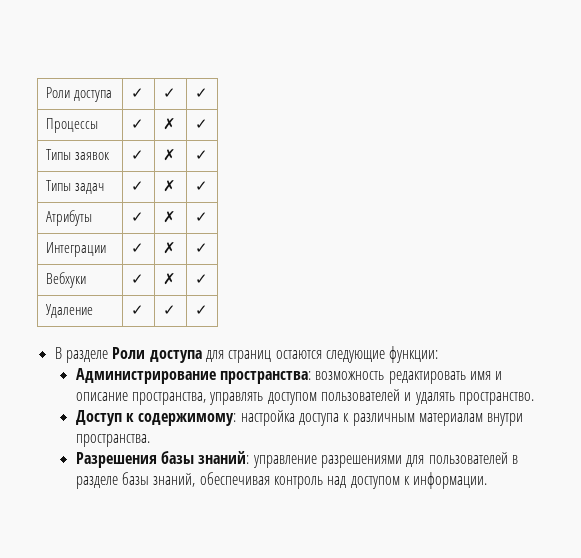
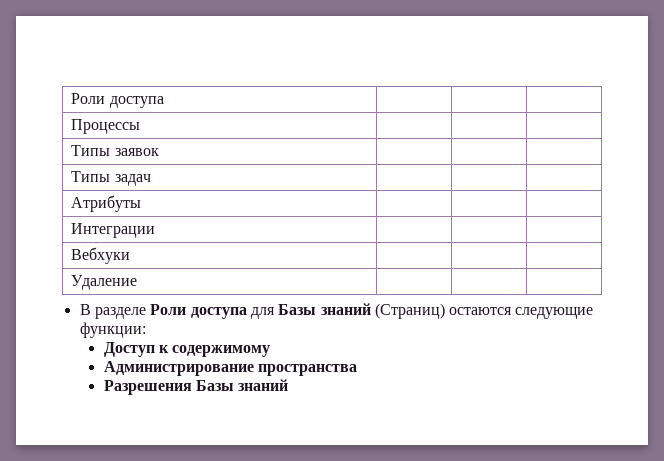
- Роли доступа | ✓ | ✓ | ✓
- Процессы | ✓ | ✗ | ✓
+ Роли доступа | | |
+ Процессы | | |
- Типы заявок | ✓ | ✗ | ✓
+ Типы заявок | | |
- Типы задач | ✓ | ✗ | ✓
- Атрибуты | ✓ | ✗ | ✓
- Интеграции | ✓ | ✗ | ✓
- Вебхуки | ✓ | ✗ | ✓
- Удаление | ✓ | ✓ | ✓
+ Типы задач | | |
+ Атрибуты | | |
+ Интеграции | | |
+ Вебхуки | | |
+ Удаление | | |
- В разделе Роли доступа для страниц остаются следующие функции:
+ В разделе Роли доступа для Базы знаний (Страниц) остаются следующие функции:
- Администрирование пространства: возможность редактировать имя и описание пространства, управлять доступом пользователей и удалять пространство.
- Доступ к содержимому: настройка доступа к различным материалам внутри пространства.
- Разрешения базы знаний: управление разрешениями для пользователей в разделе базы знаний, обеспечивая контроль над доступом к информации.
+ Доступ к содержимому
+ Администрирование пространства
+ Разрешения Базы знаний

